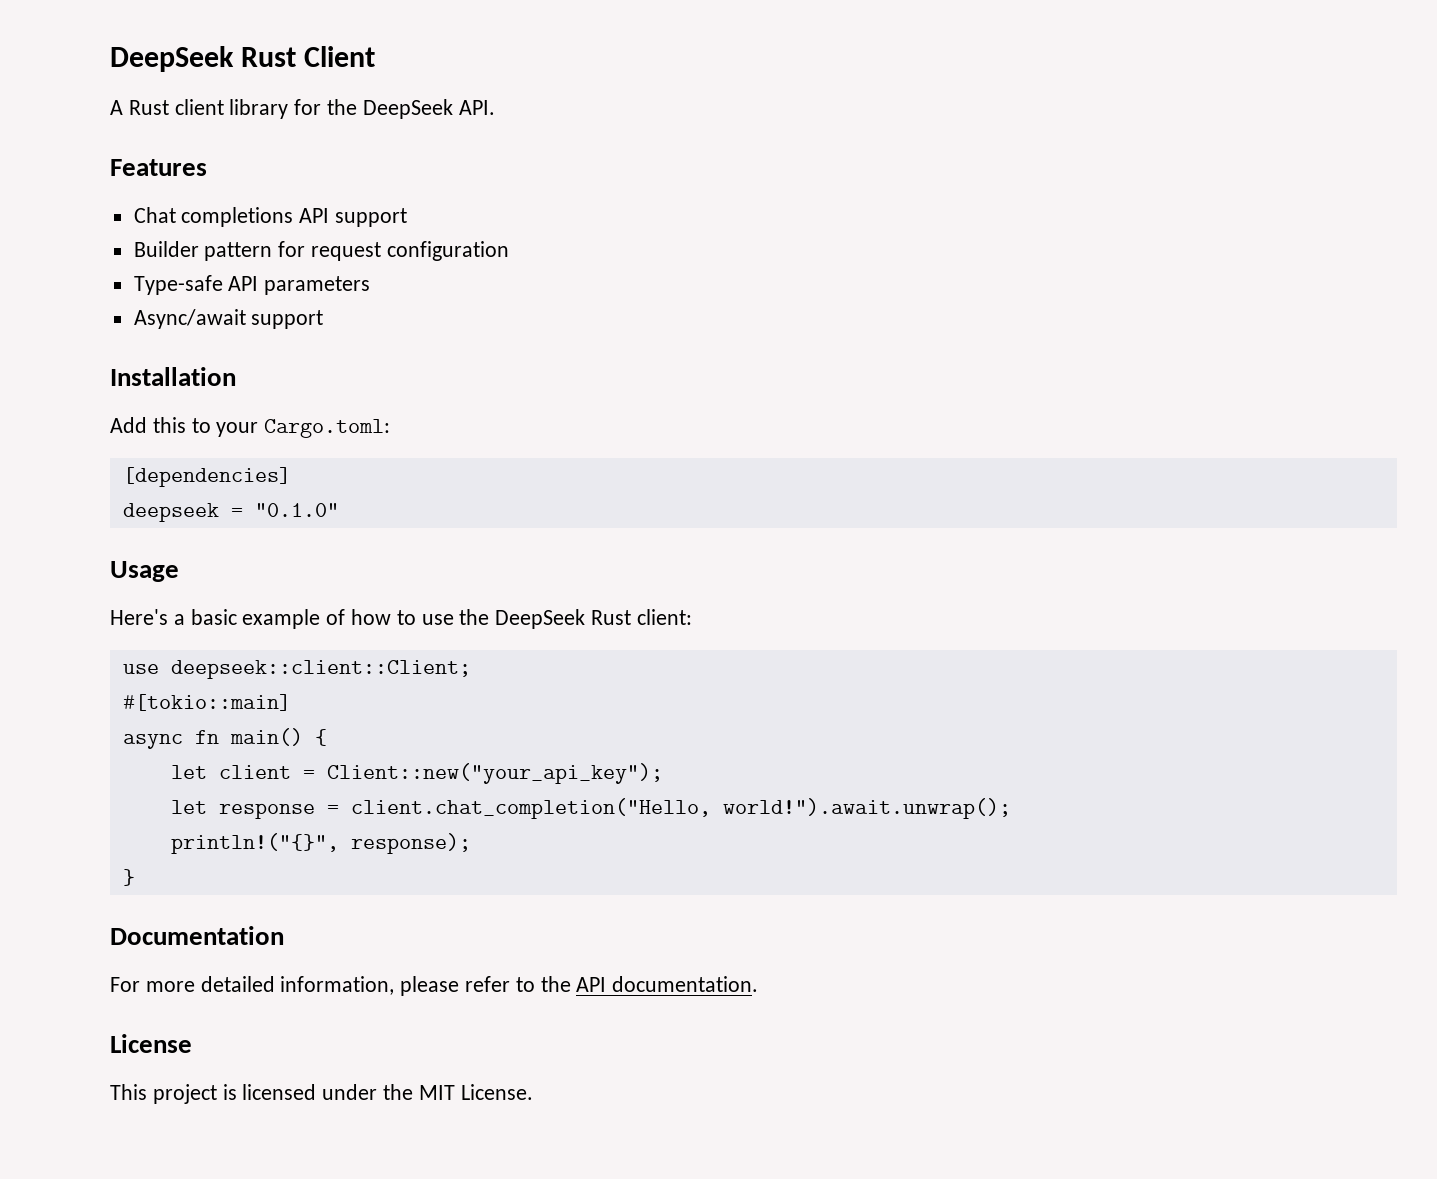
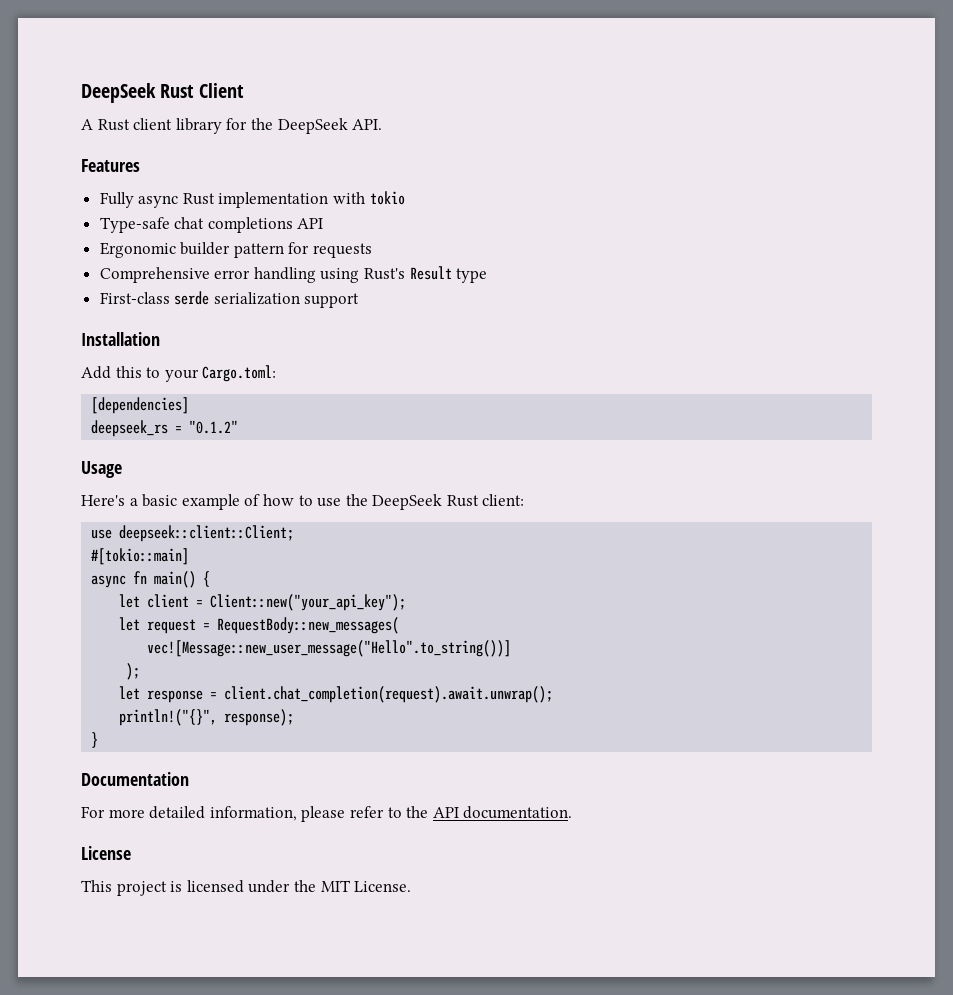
- Chat completions API support
- Builder pattern for request configuration
- Type-safe API parameters
- Async/await support
+ Fully async Rust implementation with tokio
+ Type-safe chat completions API
+ Ergonomic builder pattern for requests
+ Comprehensive error handling using Rust's Result type
+ First-class serde serialization support
- deepseek = "0.1.0"
+ deepseek_rs = "0.1.2"
+ let request = RequestBody::new_messages(
+ vec![Message::new_user_message("Hello".to_string())]
+ );
- let response = client.chat_completion("Hello, world!").await.unwrap();
+ let response = client.chat_completion(request).await.unwrap();

